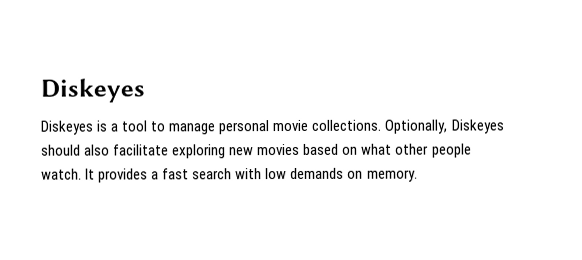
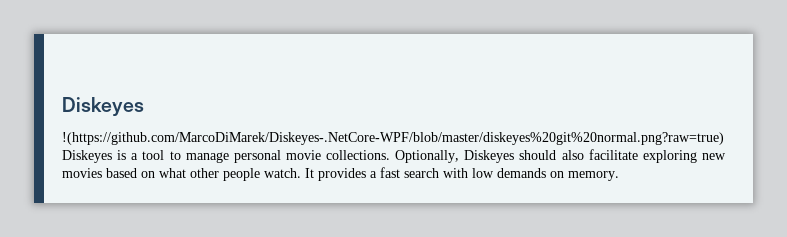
- Diskeyes is a tool to manage personal movie collections.
+ !(https://github.com/MarcoDiMarek/Diskeyes-.NetCore-WPF/blob/master/diskeyes%20git%20normal.png?raw=true) Diskeyes is a tool to manage personal movie collections.

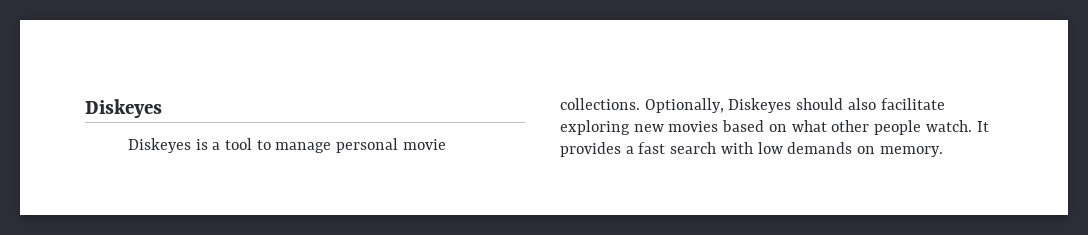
- !(https://github.com/MarcoDiMarek/Diskeyes-.NetCore-WPF/blob/master/diskeyes%20git%20normal.png?raw=true) Diskeyes is a tool to manage personal movie collections.
+ Diskeyes is a tool to manage personal movie collections.

